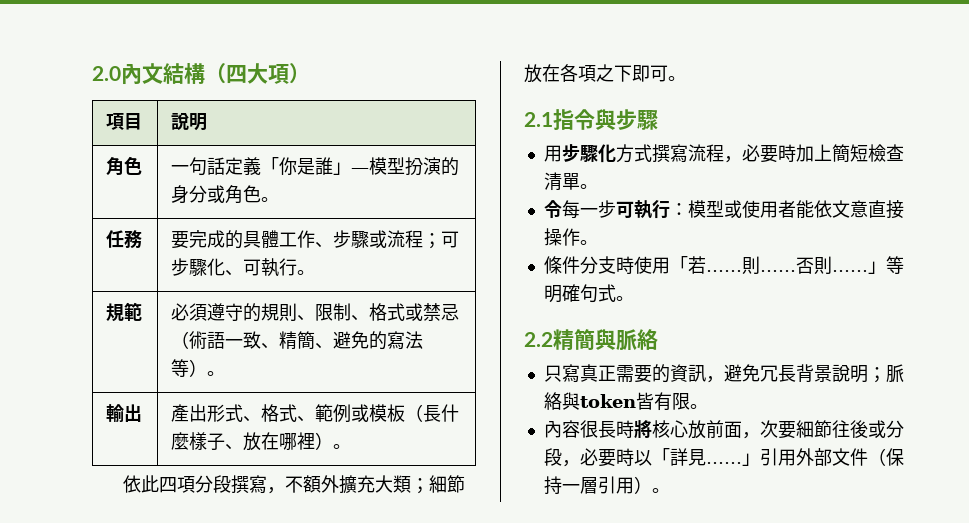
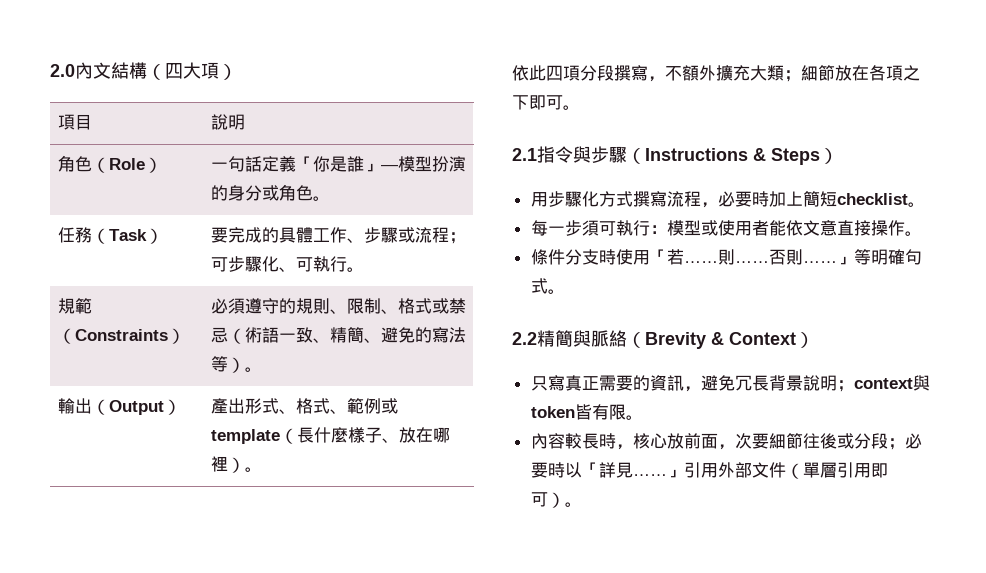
- 角色 | 一句話定義「你是誰」—模型扮演的身分或角色。
+ 角色（Role） | 一句話定義「你是誰」—模型扮演的身分或角色。
- 任務 | 要完成的具體工作、步驟或流程；可步驟化、可執行。
+ 任務（Task） | 要完成的具體工作、步驟或流程；可步驟化、可執行。
- 規範 | 必須遵守的規則、限制、格式或禁忌（術語一致、精簡、避免的寫法等）。
+ 規範（Constraints） | 必須遵守的規則、限制、格式或禁忌（術語一致、精簡、避免的寫法等）。
- 輸出 | 產出形式、格式、範例或模板（長什麼樣子、放在哪裡）。
+ 輸出（Output） | 產出形式、格式、範例或template（長什麼樣子、放在哪裡）。
- 2.1指令與步驟
+ 2.1指令與步驟（Instructions & Steps）
- 用步驟化方式撰寫流程，必要時加上簡短檢查清單。
- 令每一步可執行：模型或使用者能依文意直接操作。
+ 用步驟化方式撰寫流程，必要時加上簡短checklist。
+ 每一步須可執行：模型或使用者能依文意直接操作。
- 2.2精簡與脈絡
+ 2.2精簡與脈絡（Brevity & Context）
- 只寫真正需要的資訊，避免冗長背景說明；脈絡與token皆有限。
+ 只寫真正需要的資訊，避免冗長背景說明；context與token皆有限。
- 內容很長時將核心放前面，次要細節往後或分段，必要時以「詳見……」引用外部文件（保持一層引用）。
+ 內容較長時，核心放前面，次要細節往後或分段；必要時以「詳見……」引用外部文件（單層引用即可）。

